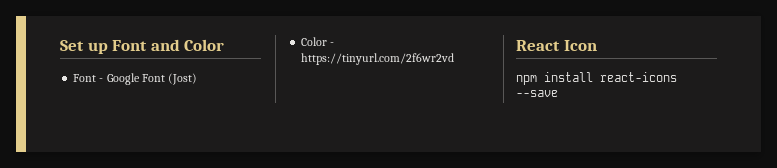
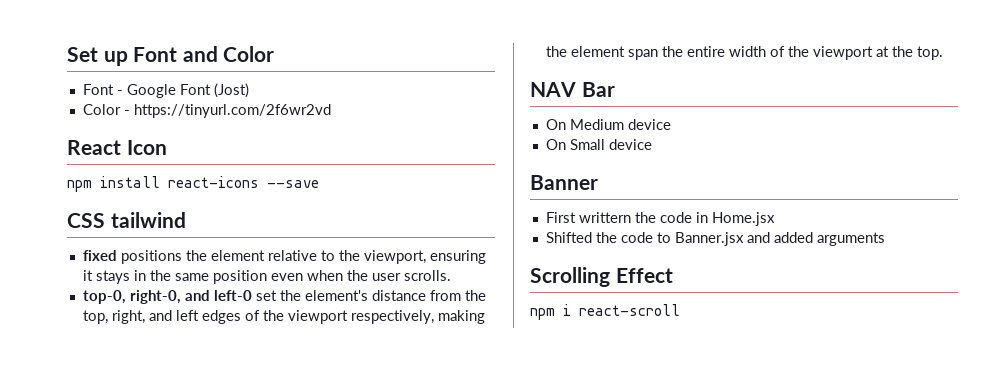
+ CSS tailwind
+ fixed positions the element relative to the viewport, ensuring it stays in the same position even when the user scrolls.
+ top-0, right-0, and left-0 set the element's distance from the top, right, and left edges of the viewport respectively, making the element span the entire width of the viewport at the top.
+ NAV Bar
+ On Medium device
+ On Small device
+ Banner
+ First writtern the code in Home.jsx
+ Shifted the code to Banner.jsx and added arguments
+ Scrolling Effect
+ npm i react-scroll

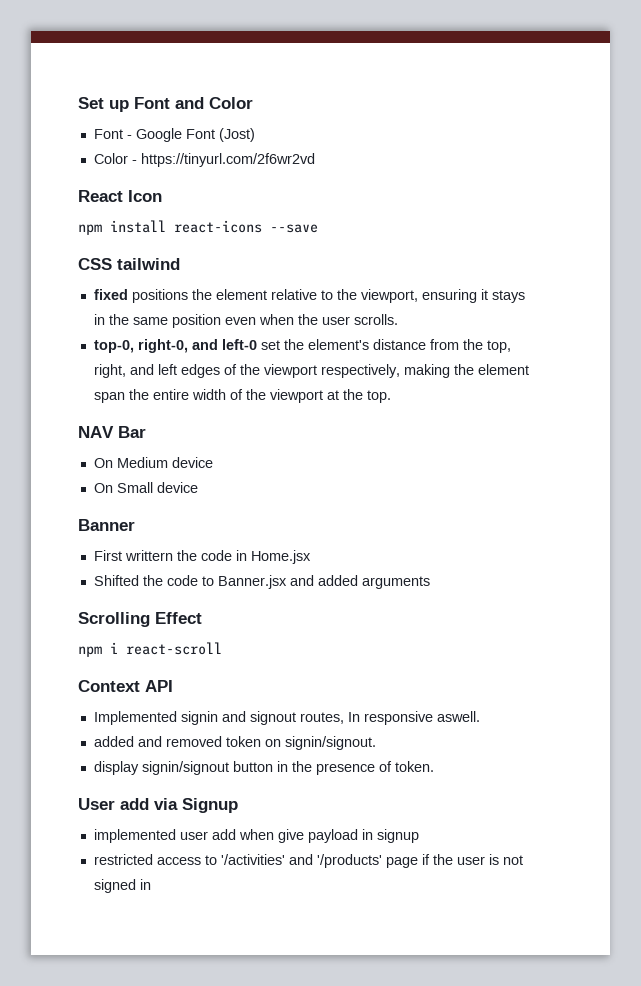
+ Context API
+ Implemented signin and signout routes, In responsive aswell.
+ added and removed token on signin/signout.
+ display signin/signout button in the presence of token.
+ User add via Signup
+ implemented user add when give payload in signup
+ restricted access to '/activities' and '/products' page if the user is not signed in

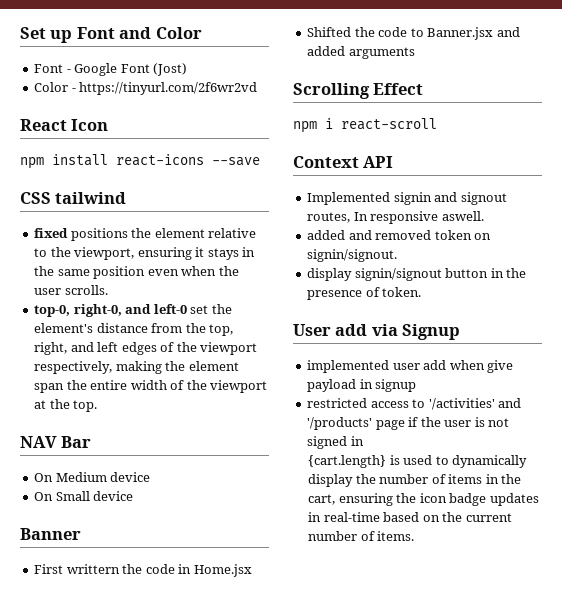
+ {cart.length} is used to dynamically display the number of items in the cart, ensuring the icon badge updates in real-time based on the current number of items.

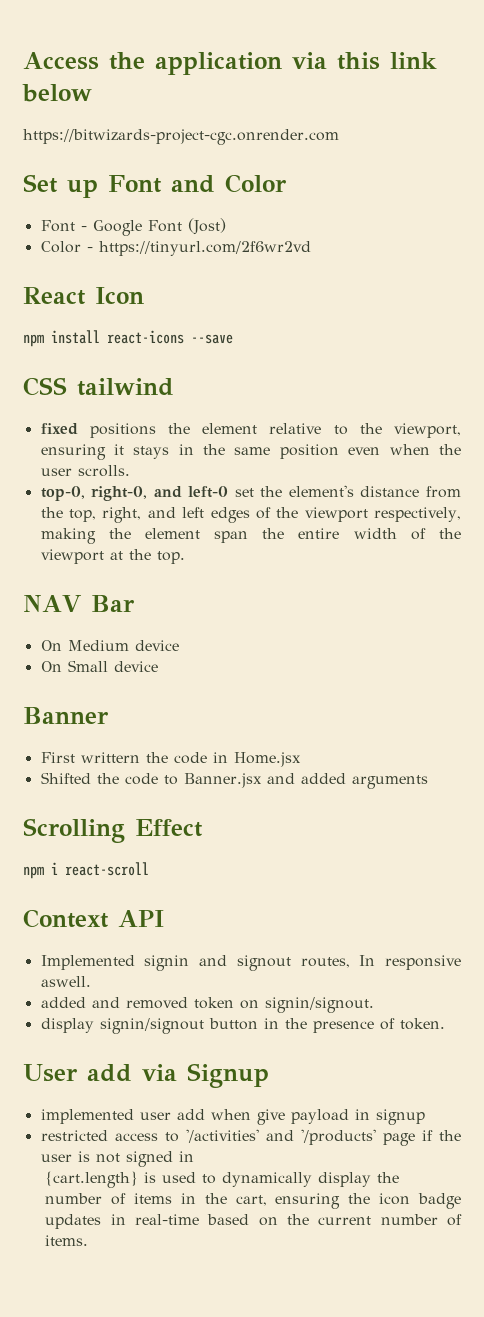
+ Access the application via this link below
+ https://bitwizards-project-cgc.onrender.com

